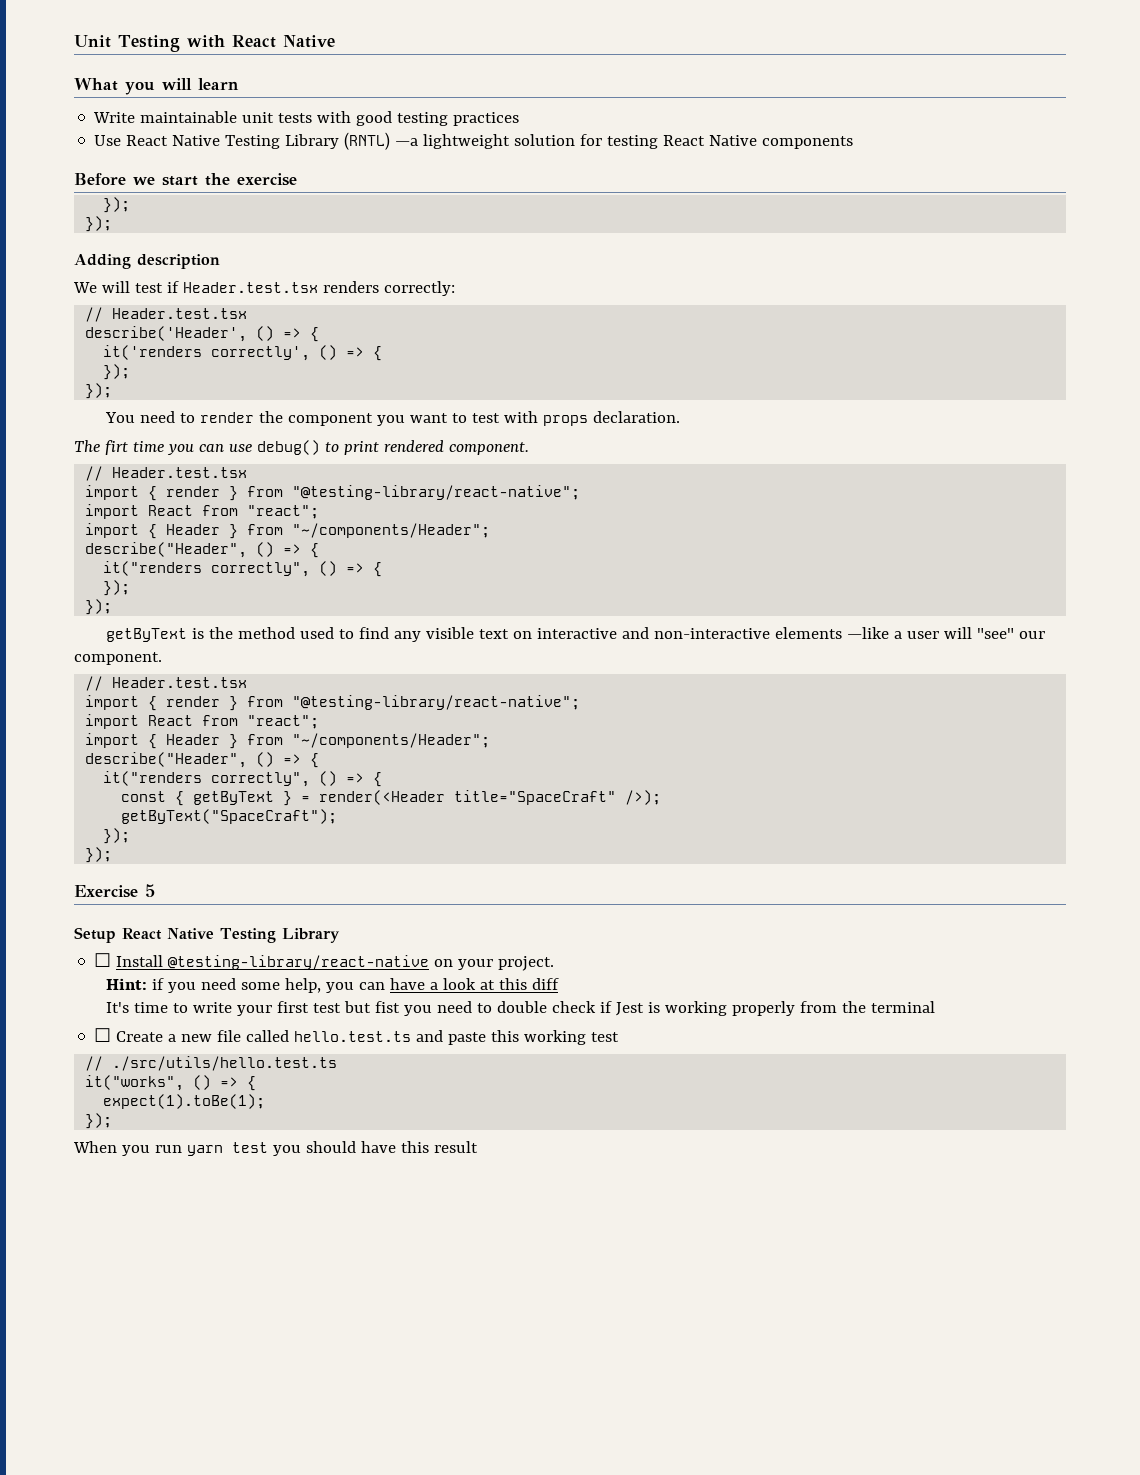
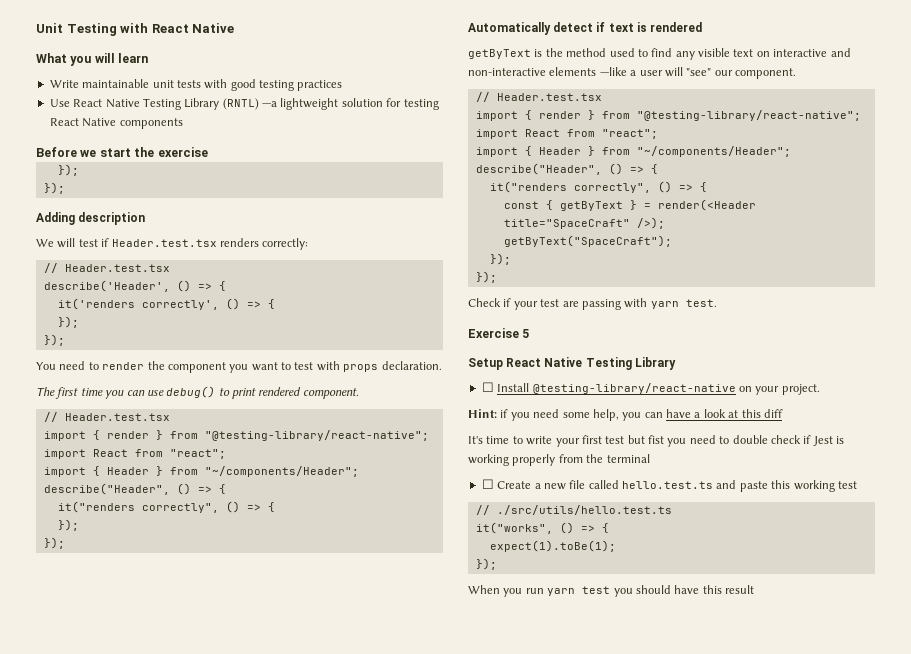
- The firt time you can use debug() to print rendered component.
+ The first time you can use debug() to print rendered component.
+ Automatically detect if text is rendered
+ Check if your test are passing with yarn test.

